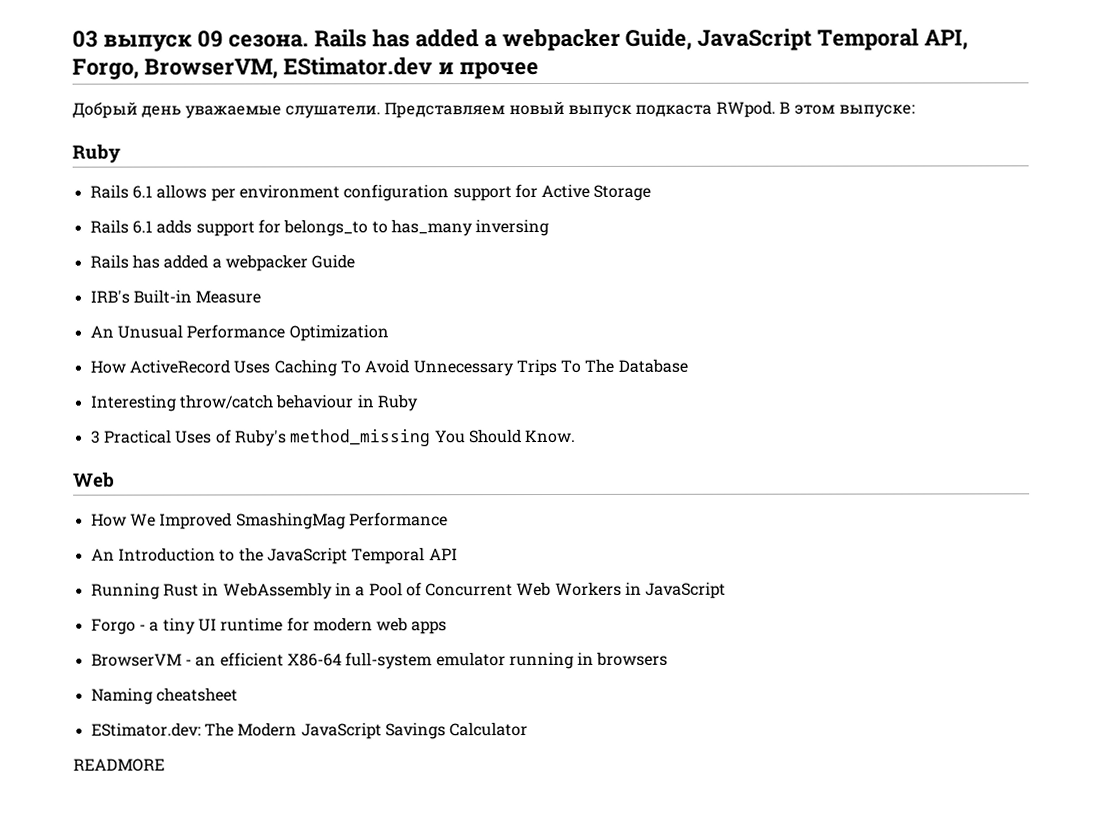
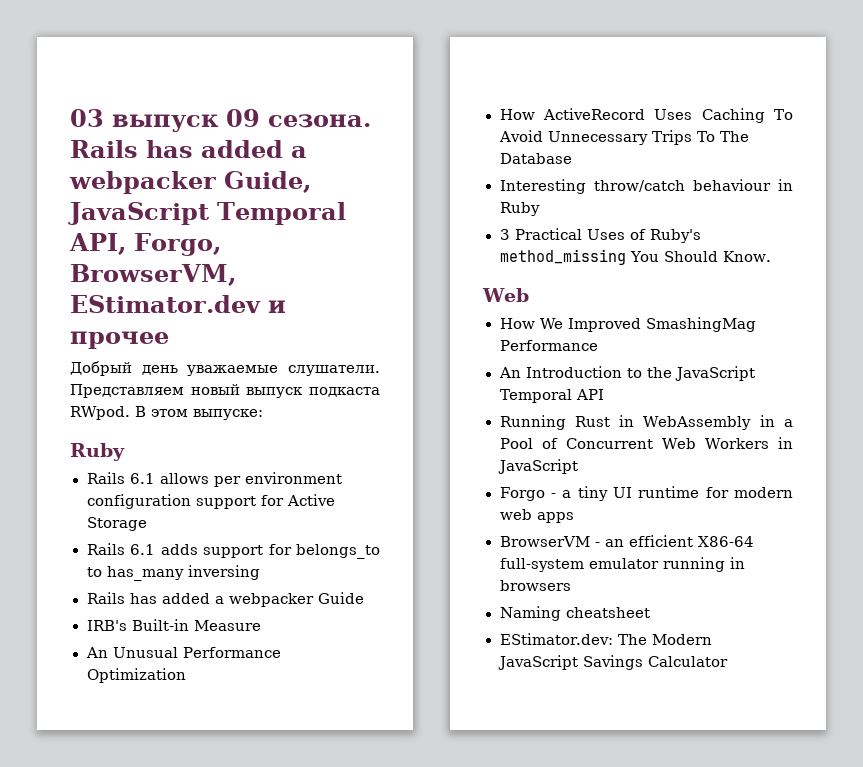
- READMORE

